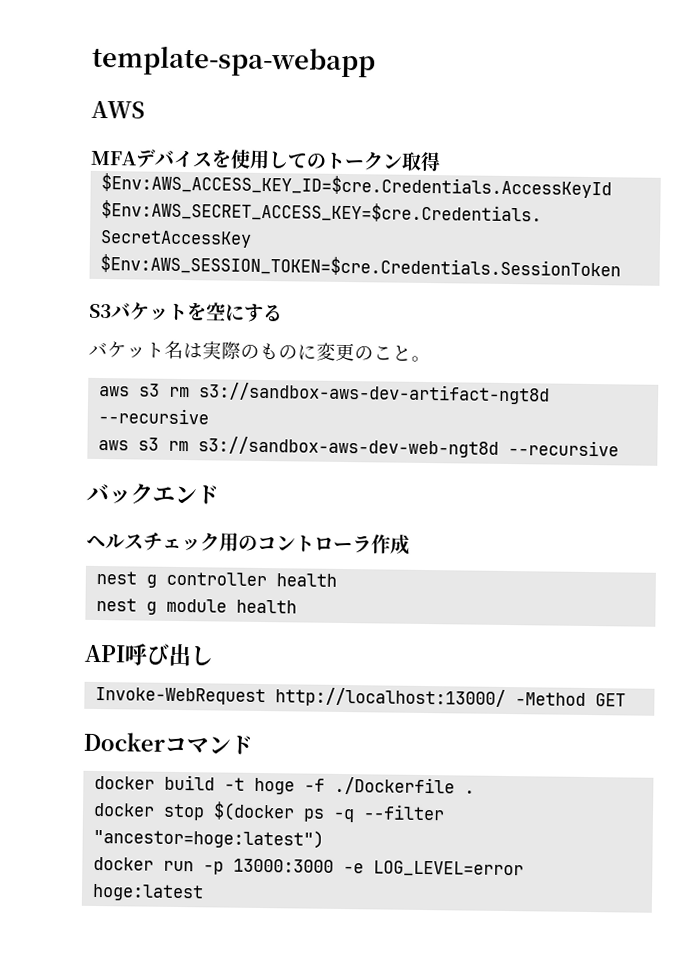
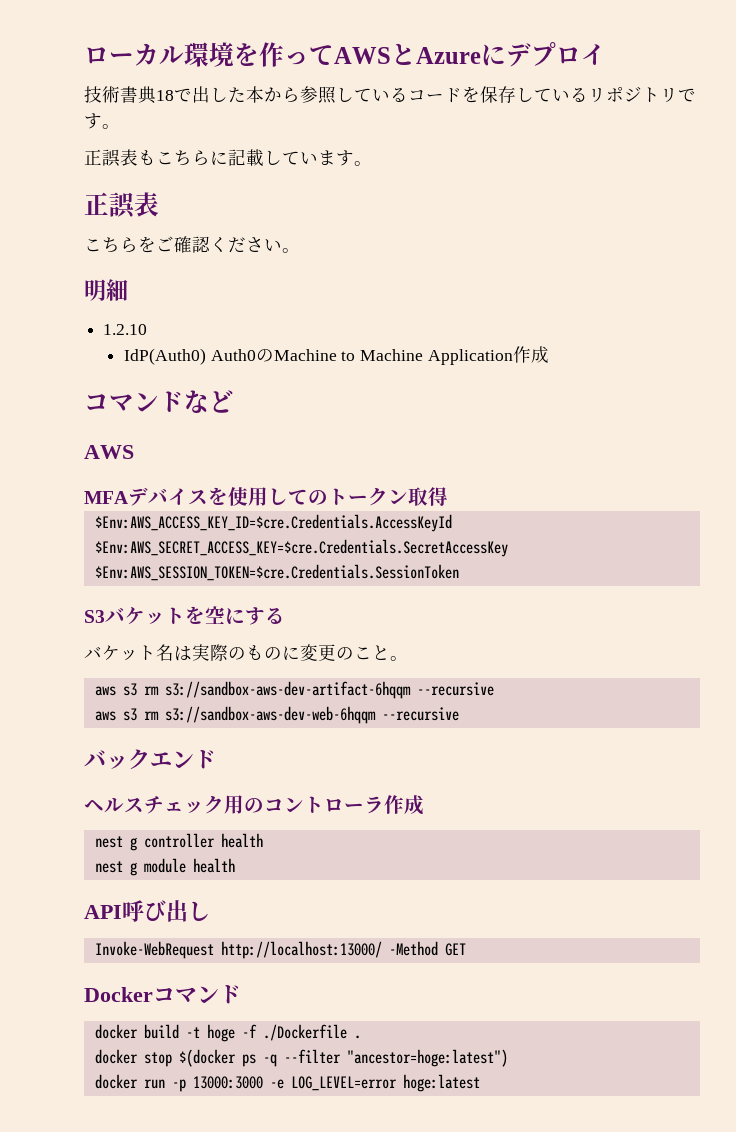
- template-spa-webapp
+ ローカル環境を作ってAWSとAzureにデプロイ
+ 技術書典18で出した本から参照しているコードを保存しているリポジトリです。
+ 正誤表もこちらに記載しています。
+ 正誤表
+ こちらをご確認ください。
+ 明細
+ 1.2.10
+ IdP(Auth0) Auth0のMachine to Machine Application作成
+ コマンドなど
- aws s3 rm s3://sandbox-aws-dev-artifact-ngt8d --recursive
+ aws s3 rm s3://sandbox-aws-dev-artifact-6hqqm --recursive
- aws s3 rm s3://sandbox-aws-dev-web-ngt8d --recursive
+ aws s3 rm s3://sandbox-aws-dev-web-6hqqm --recursive

